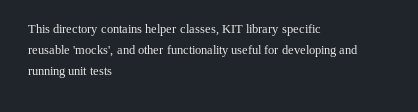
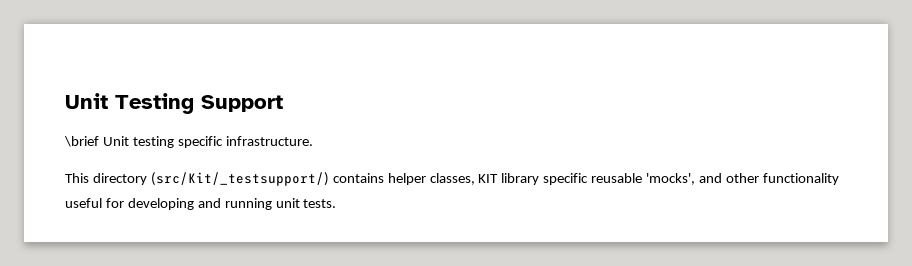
+ Unit Testing Support
+ \brief Unit testing specific infrastructure.
- This directory contains helper classes, KIT library specific reusable 'mocks', and other functionality useful for developing and running unit tests
+ This directory (src/Kit/_testsupport/) contains helper classes, KIT library specific reusable 'mocks', and other functionality useful for developing and running unit tests.

